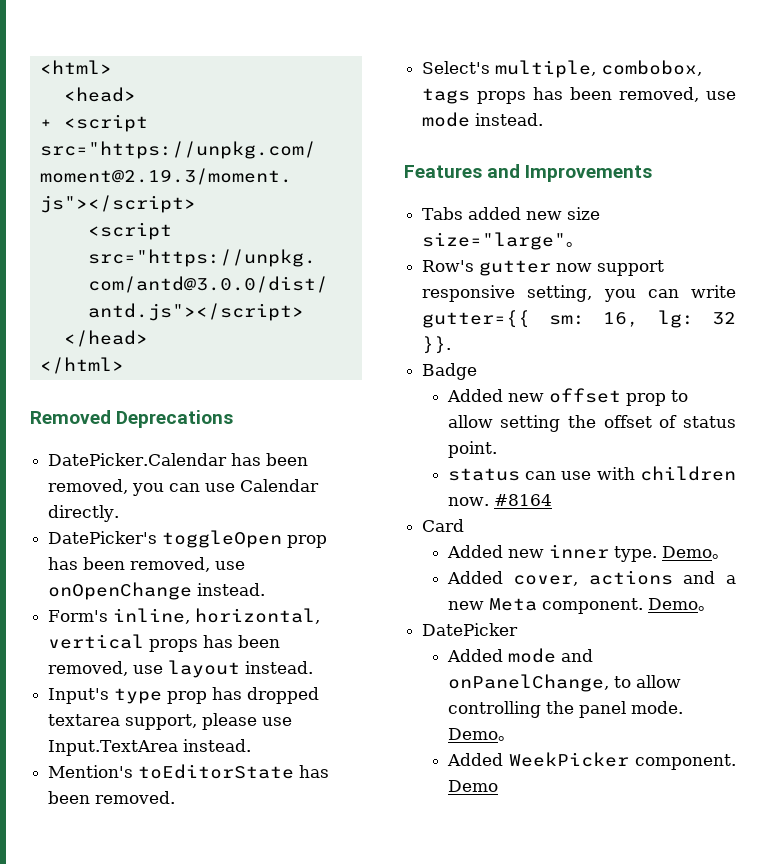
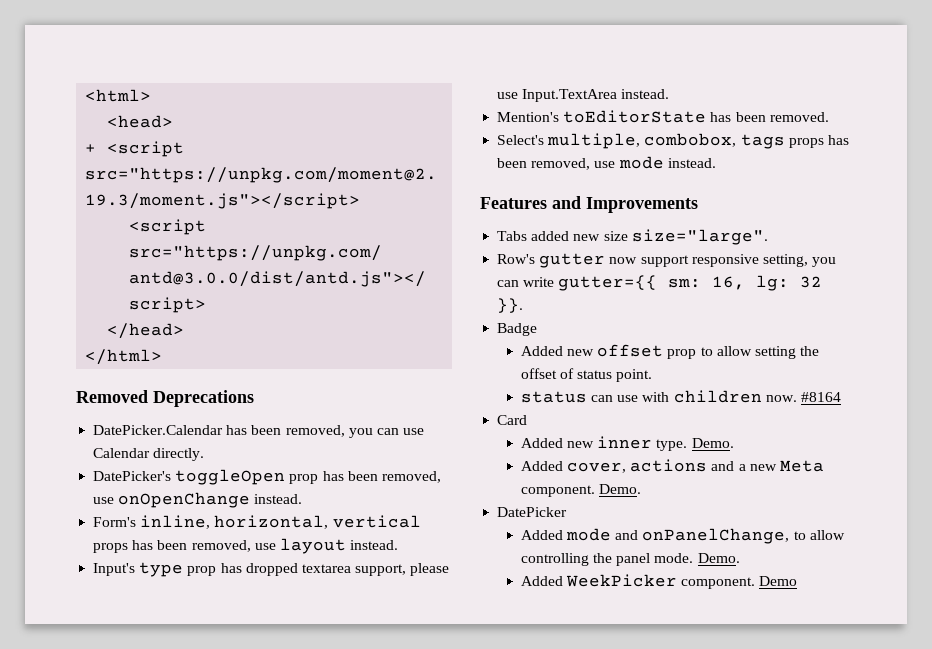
- Tabs added new size size="large"。
+ Tabs added new size size="large".
- Added new inner type. Demo。
+ Added new inner type. Demo.
- Added cover, actions and a new Meta component. Demo。
+ Added cover, actions and a new Meta component. Demo.
- Added mode and onPanelChange, to allow controlling the panel mode. Demo。
+ Added mode and onPanelChange, to allow controlling the panel mode. Demo.

